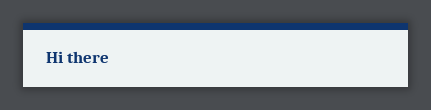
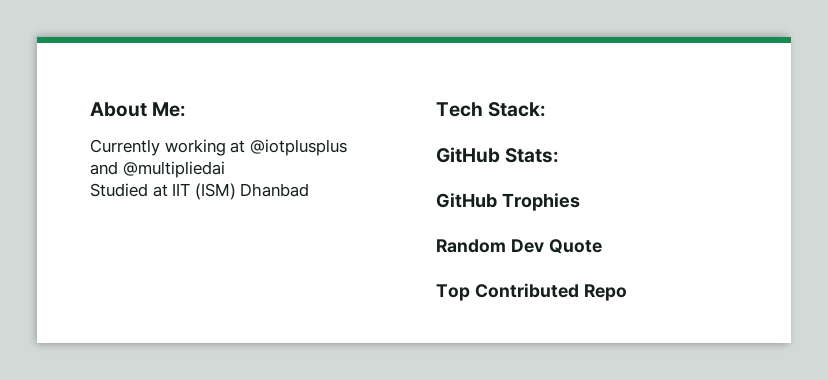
- Hi there
+ About Me:
+ Currently working at @iotplusplus
+ and @multipliedai
+ Studied at IIT (ISM) Dhanbad
+ Tech Stack:
+ GitHub Stats:
+ GitHub Trophies
+ Random Dev Quote
+ Top Contributed Repo

